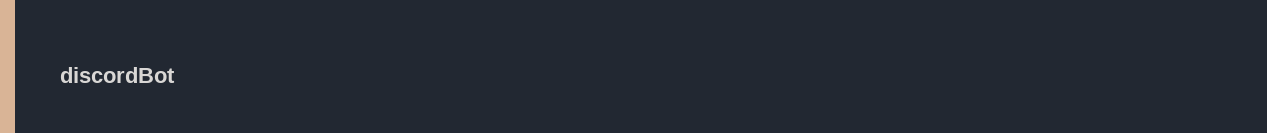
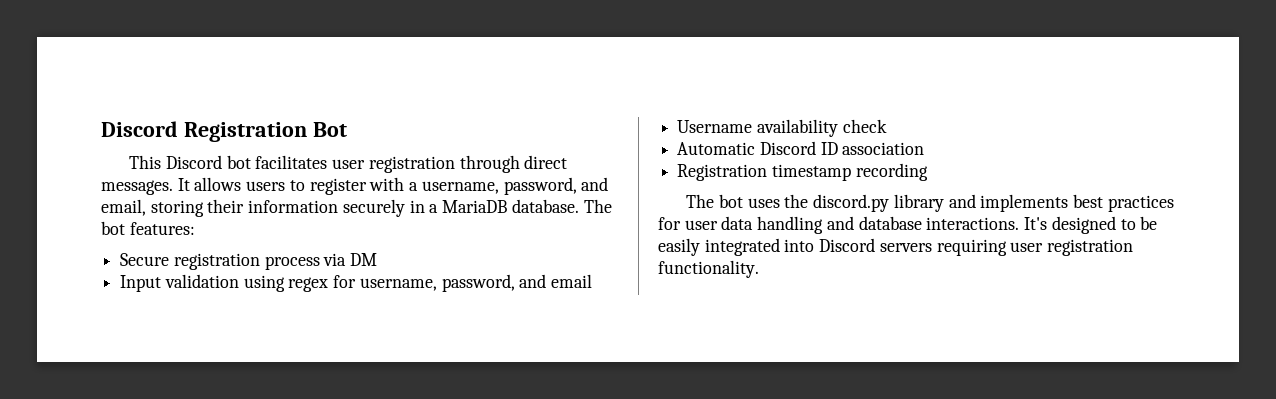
- discordBot
+ Discord Registration Bot
+ This Discord bot facilitates user registration through direct messages. It allows users to register with a username, password, and email, storing their information securely in a MariaDB database. The bot features:
+ Secure registration process via DM
+ Input validation using regex for username, password, and email
+ Username availability check
+ Automatic Discord ID association
+ Registration timestamp recording
+ The bot uses the discord.py library and implements best practices for user data handling and database interactions. It's designed to be easily integrated into Discord servers requiring user registration functionality.

